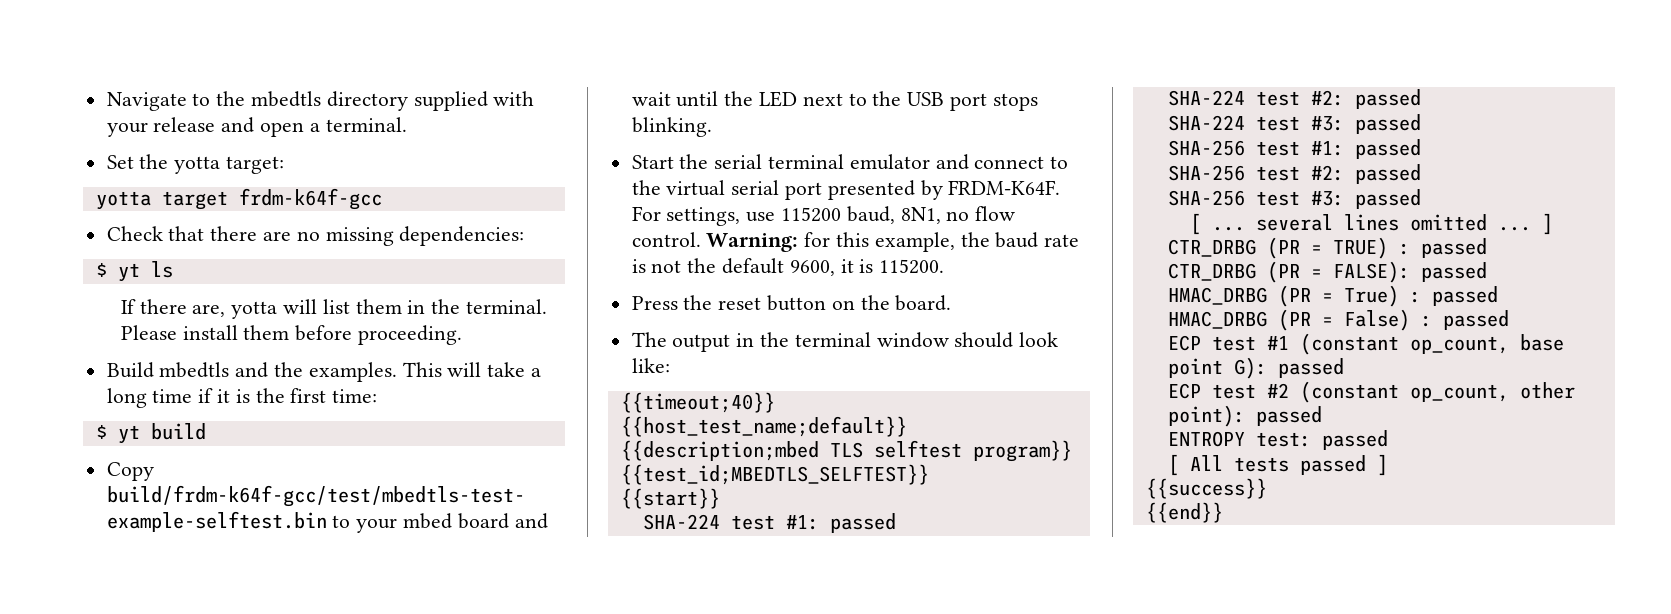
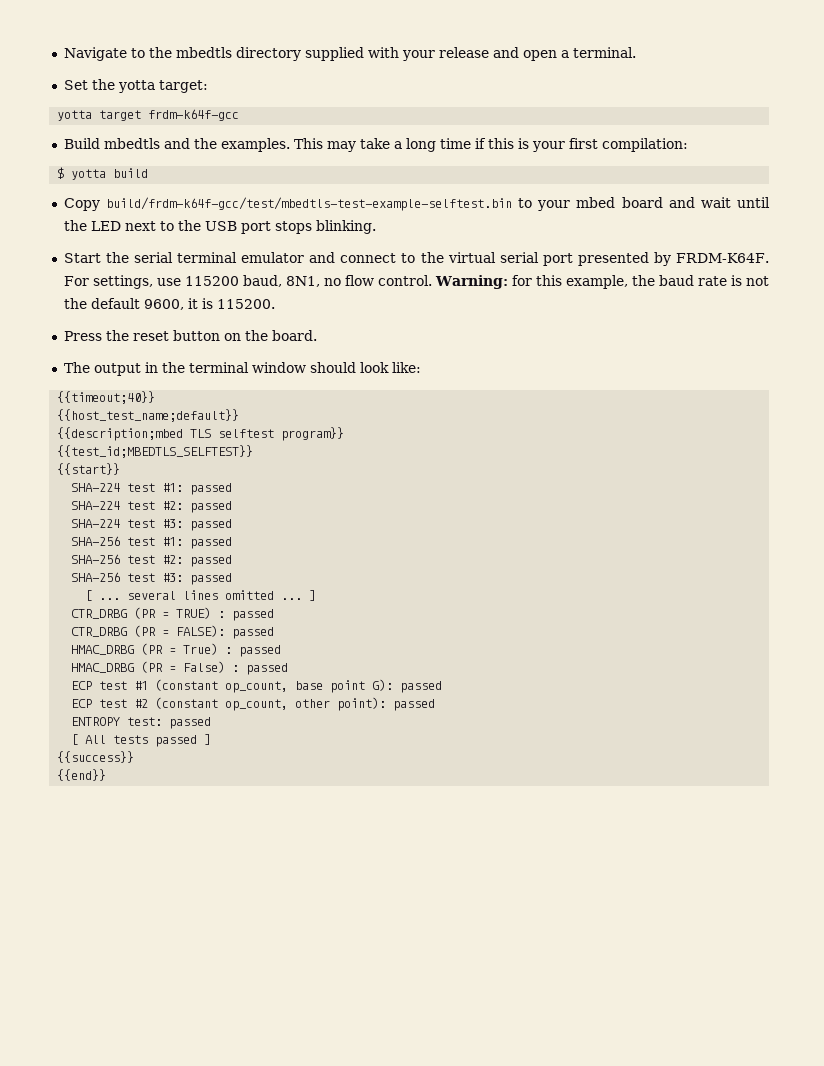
- Check that there are no missing dependencies:
- $ yt ls
- If there are, yotta will list them in the terminal. Please install them before proceeding.
- This will take a long time if it is the first time:
- $ yt build
+ This may take a long time if this is your first compilation:
+ $ yotta build

